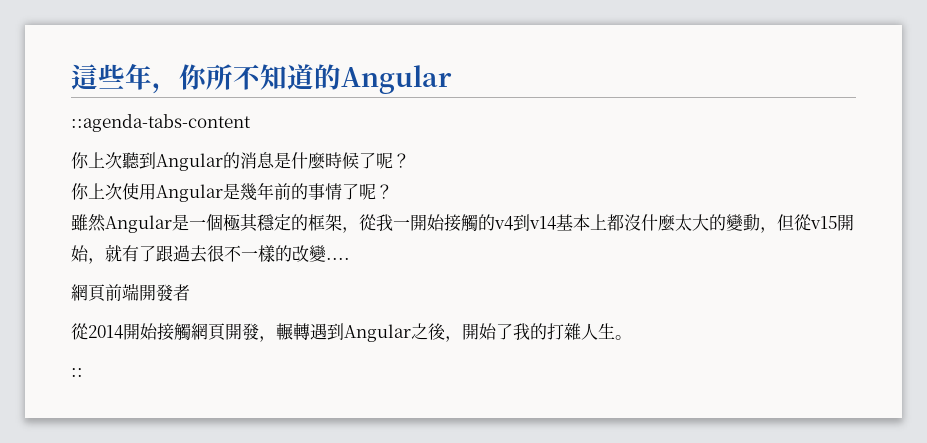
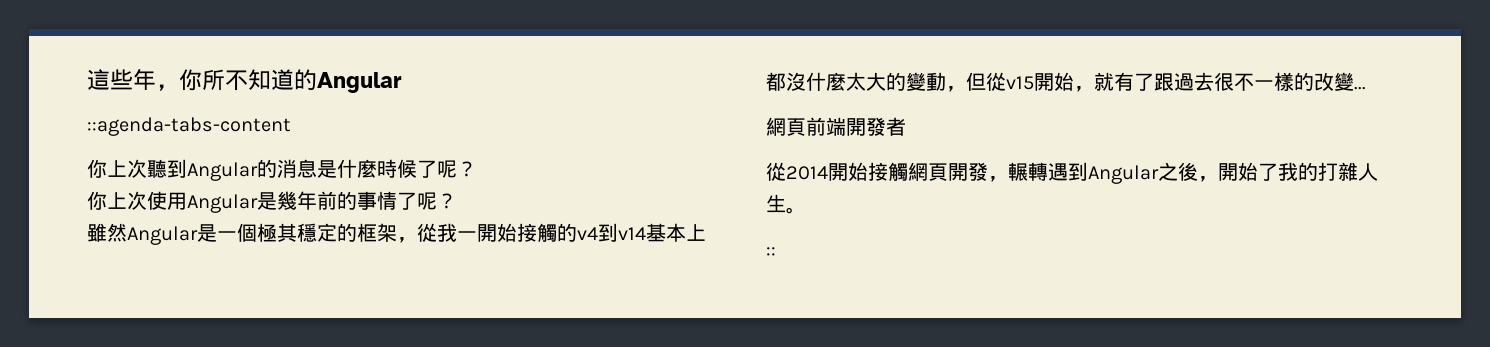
- 雖然Angular是一個極其穩定的框架，從我一開始接觸的v4到v14基本上都沒什麼太大的變動，但從v15開始，就有了跟過去很不一樣的改變....
+ 雖然Angular是一個極其穩定的框架，從我一開始接觸的v4到v14基本上都沒什麼太大的變動，但從v15開始，就有了跟過去很不一樣的改變...

